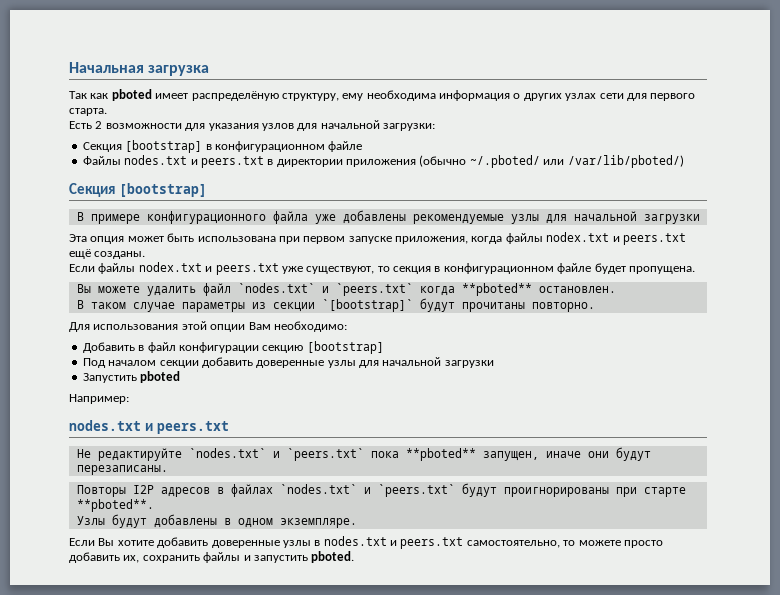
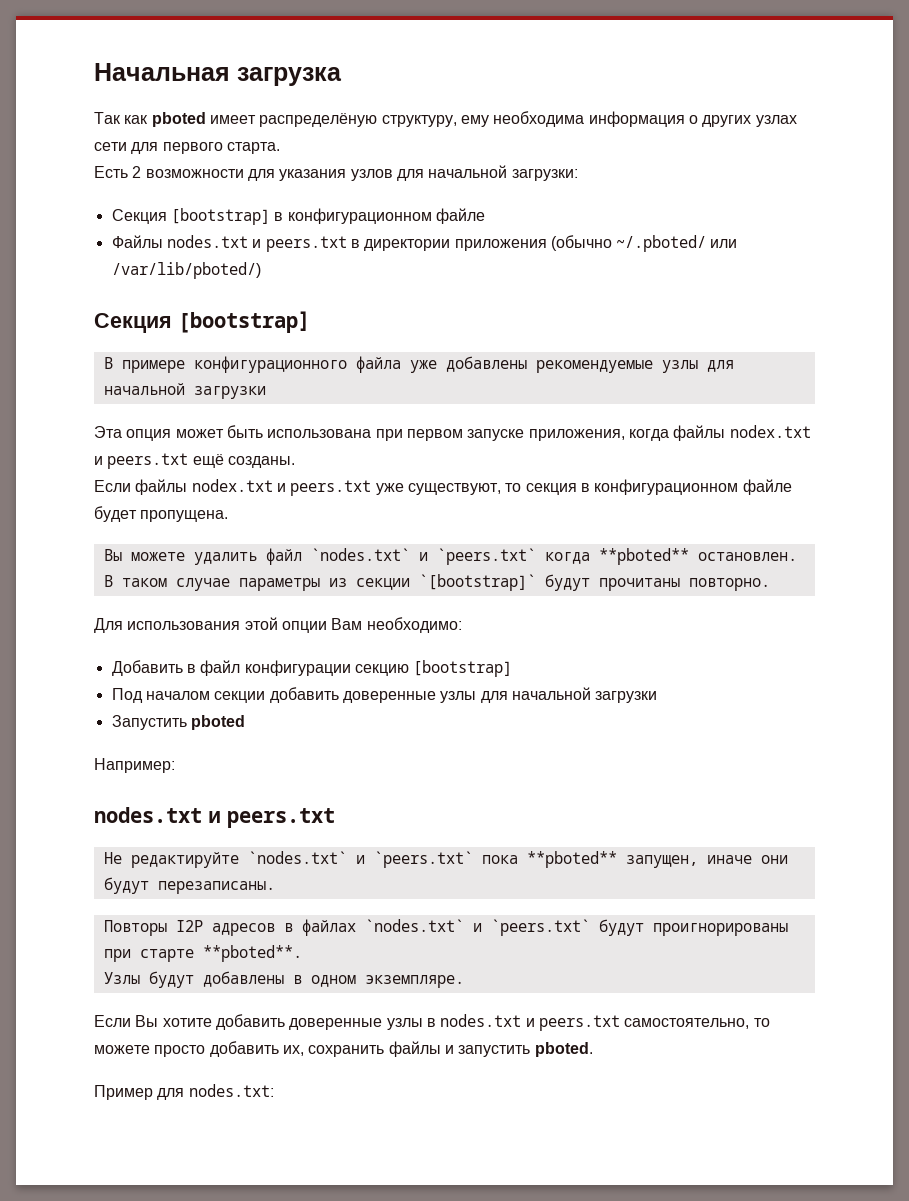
+ Пример для nodes.txt:

